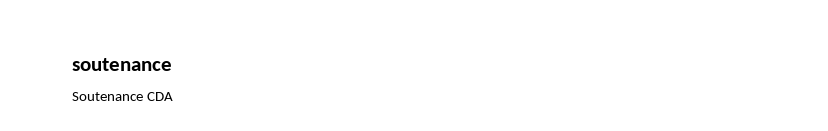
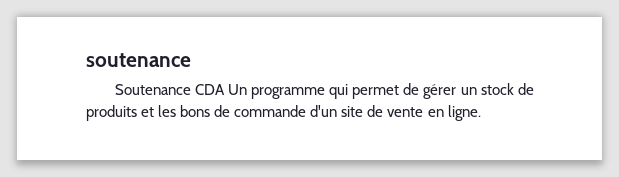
- Soutenance CDA
+ Soutenance CDA Un programme qui permet de gérer un stock de produits et les bons de commande d'un site de vente en ligne.

